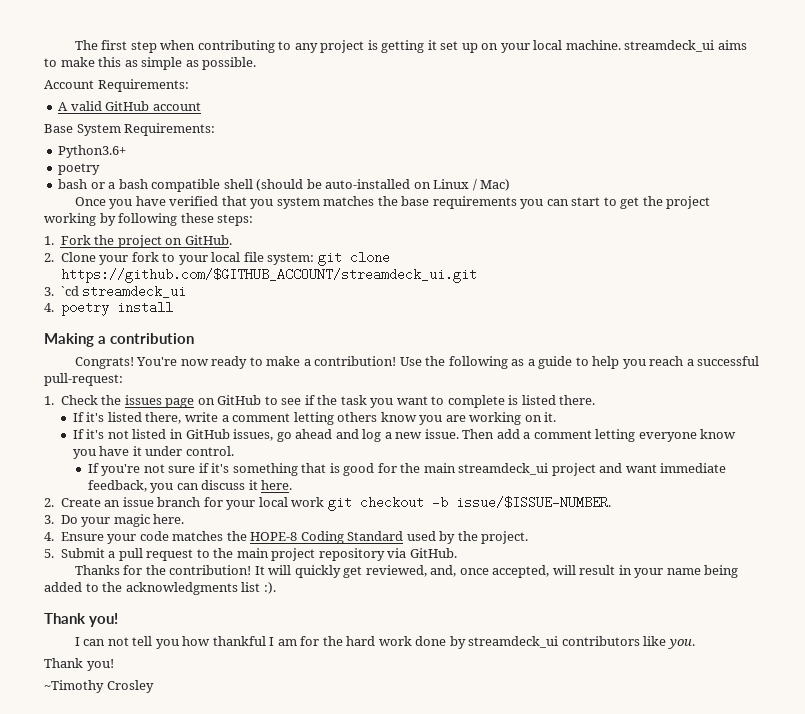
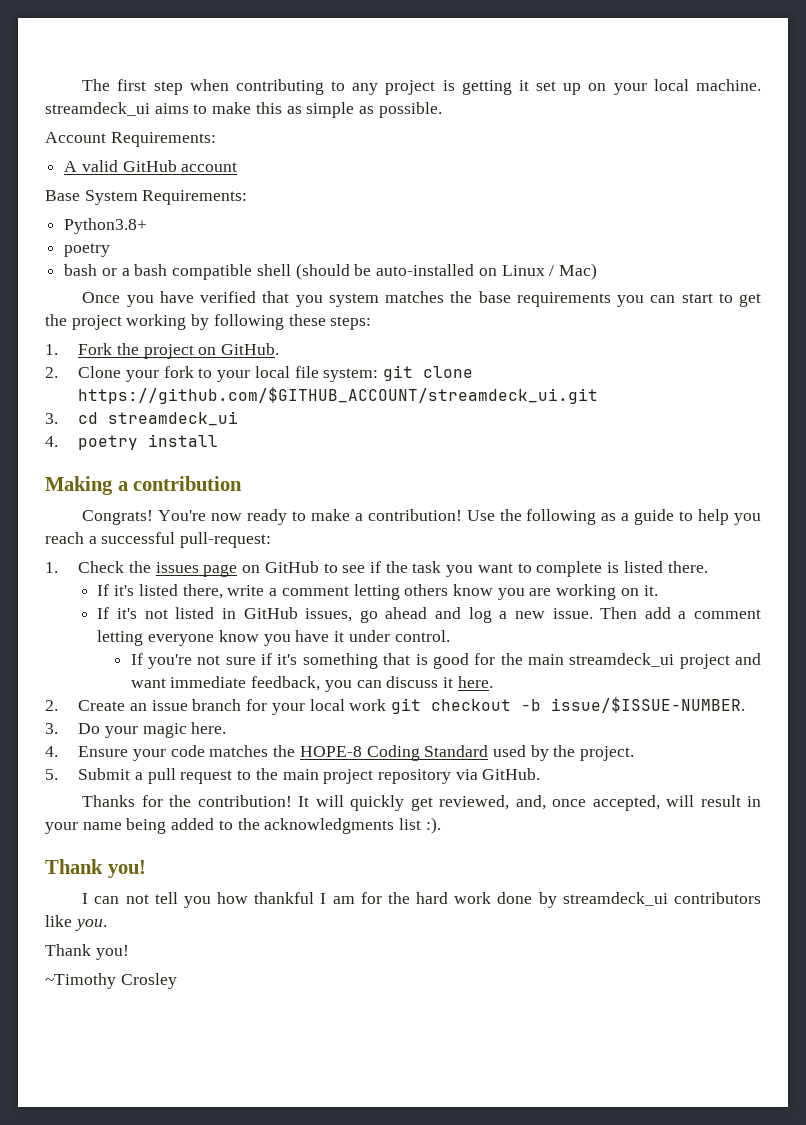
- Python3.6+
+ Python3.8+
- 3. `cd streamdeck_ui
+ 3. cd streamdeck_ui

